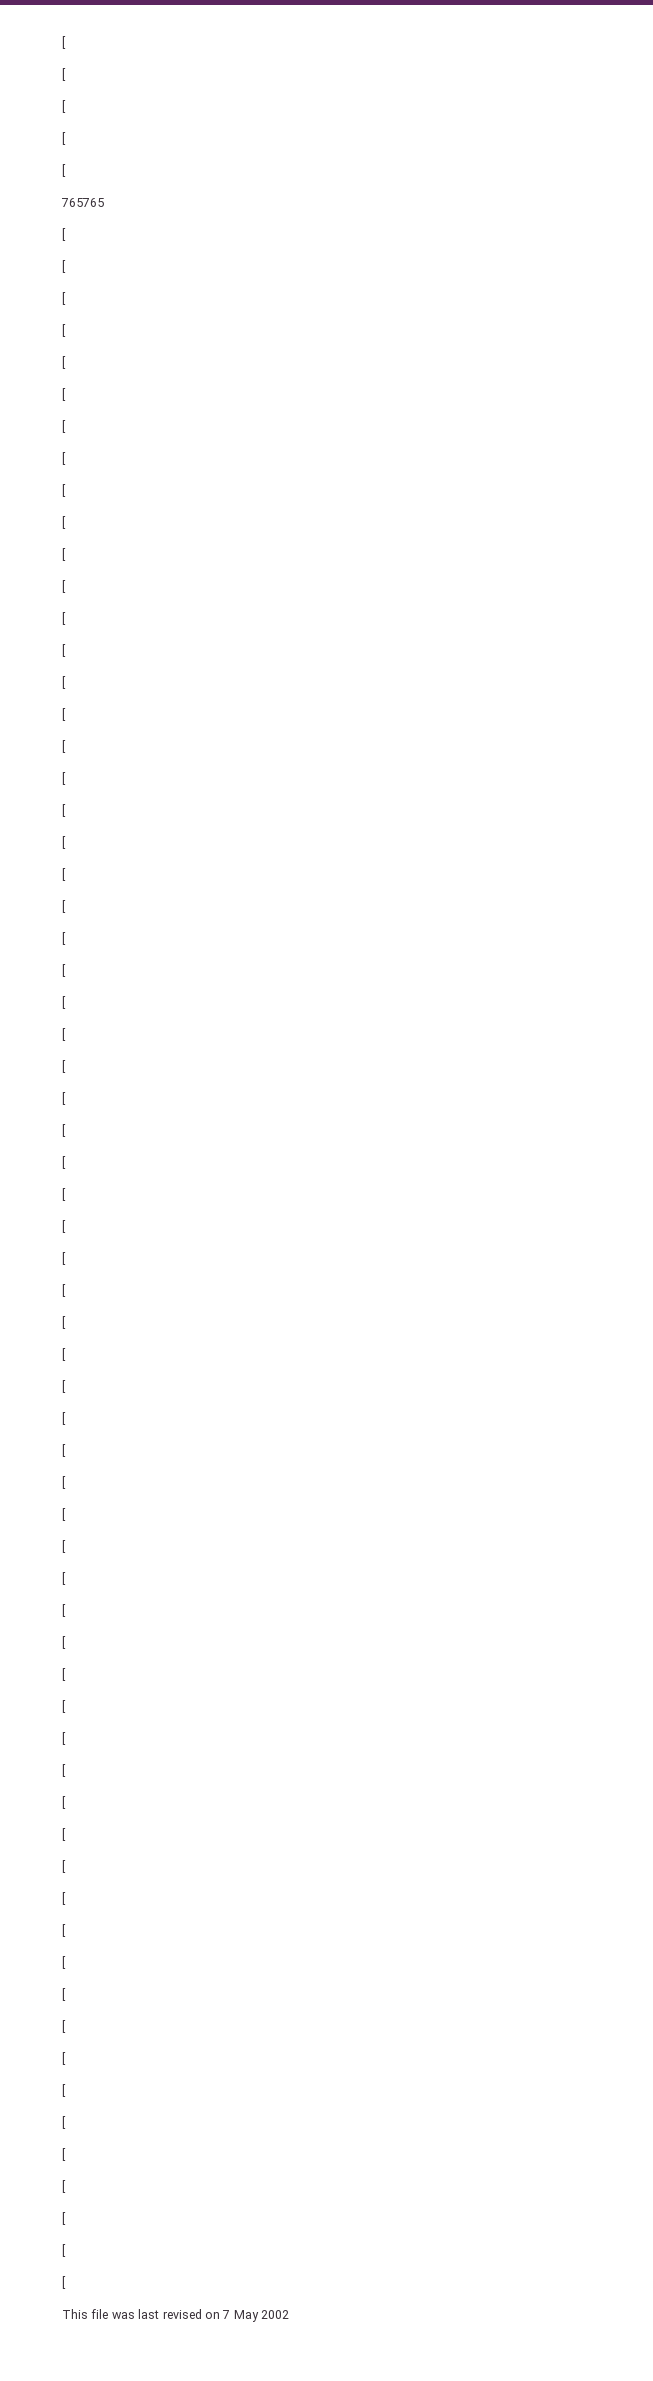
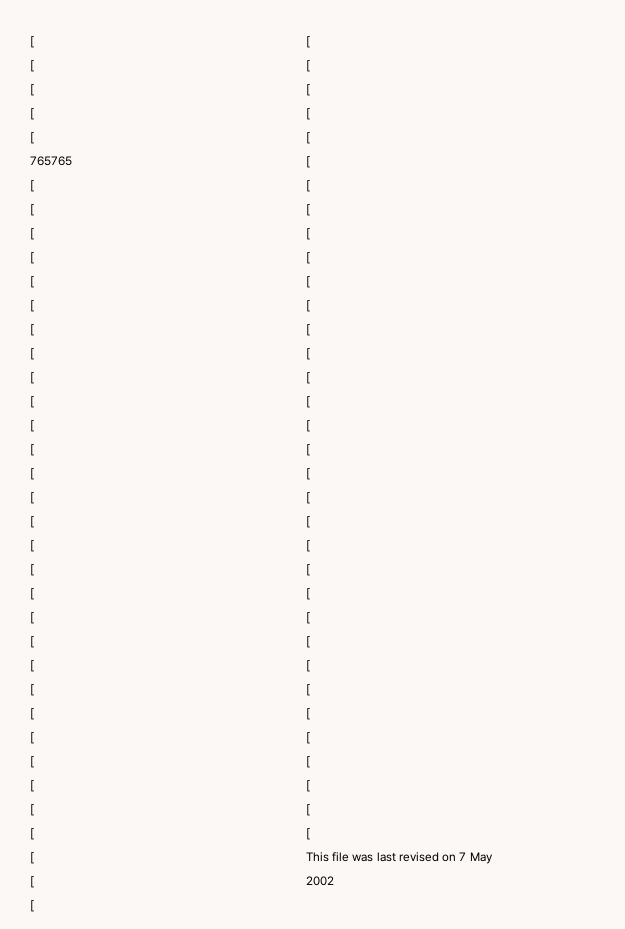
- This file was last revised on 7 May 2002
+ This file was last revised on 7 May
+ 2002

